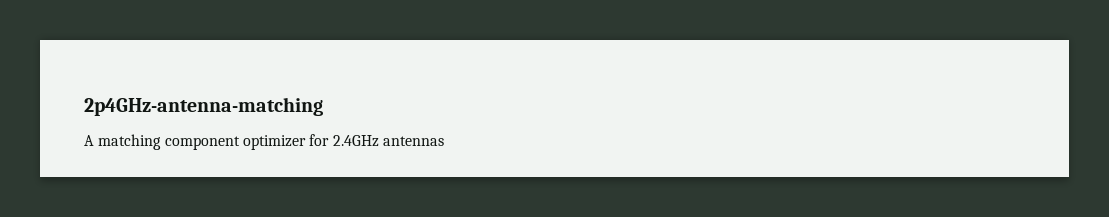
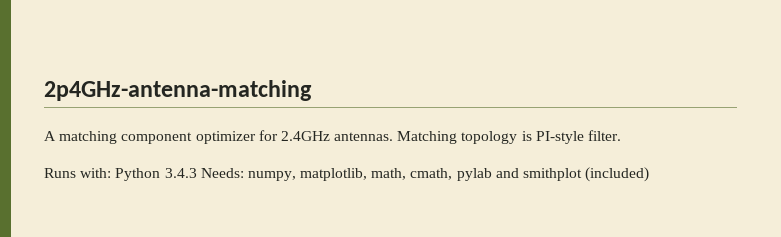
- A matching component optimizer for 2.4GHz antennas
+ A matching component optimizer for 2.4GHz antennas. Matching topology is PI-style filter.
+ Runs with: Python 3.4.3 Needs: numpy, matplotlib, math, cmath, pylab and smithplot (included)

